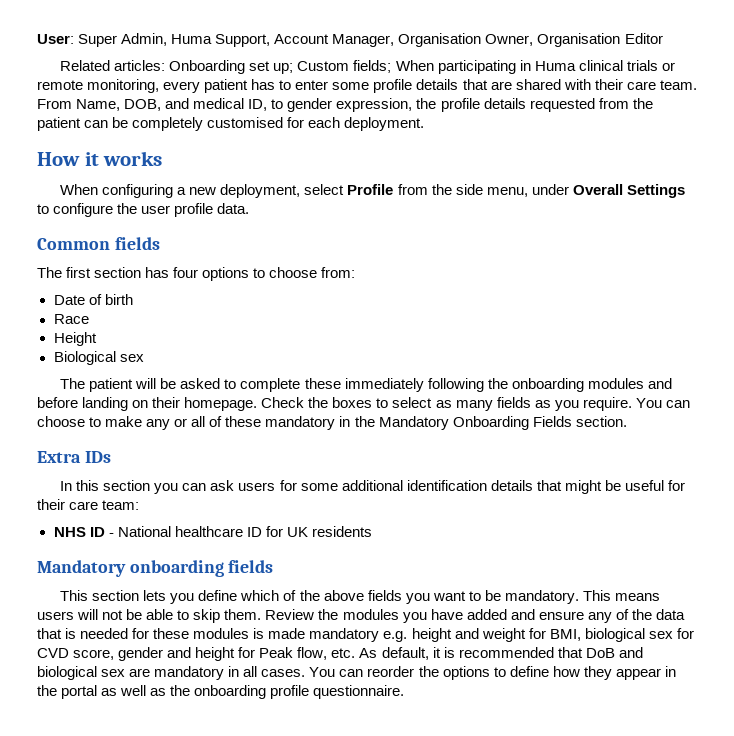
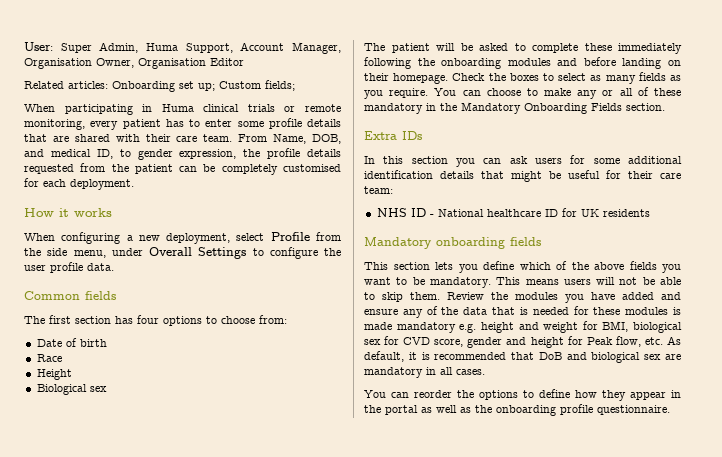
- Related articles: Onboarding set up; Custom fields; When participating in Huma clinical trials or remote monitoring, every patient has to enter some profile details that are shared with their care team.
+ Related articles: Onboarding set up; Custom fields;
+ When participating in Huma clinical trials or remote monitoring, every patient has to enter some profile details that are shared with their care team.
- Review the modules you have added and ensure any of the data that is needed for these modules is made mandatory e.g. height and weight for BMI, biological sex for CVD score, gender and height for Peak flow, etc. As default, it is recommended that DoB and biological sex are mandatory in all cases. You can reorder the options to define how they appear in the portal as well as the onboarding profile questionnaire.
+ Review the modules you have added and ensure any of the data that is needed for these modules is made mandatory e.g. height and weight for BMI, biological sex for CVD score, gender and height for Peak flow, etc. As default, it is recommended that DoB and biological sex are mandatory in all cases.
+ You can reorder the options to define how they appear in the portal as well as the onboarding profile questionnaire.

